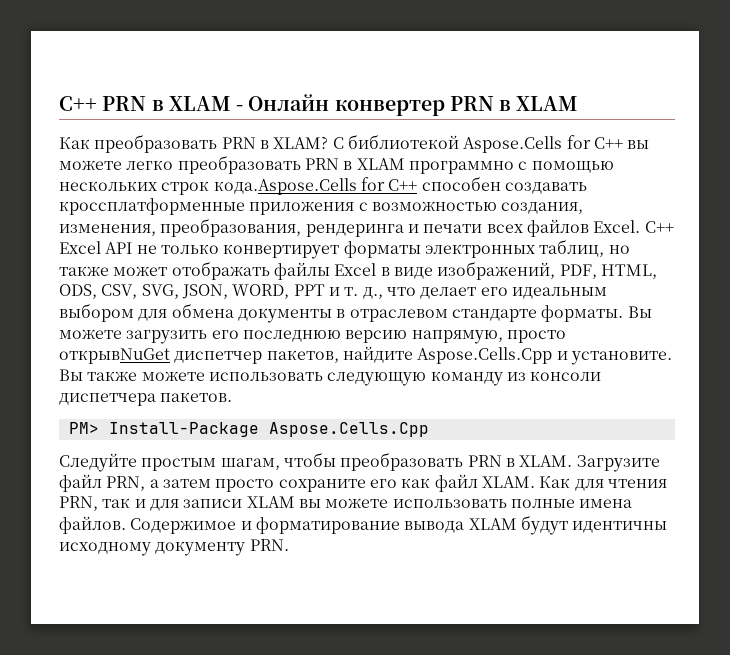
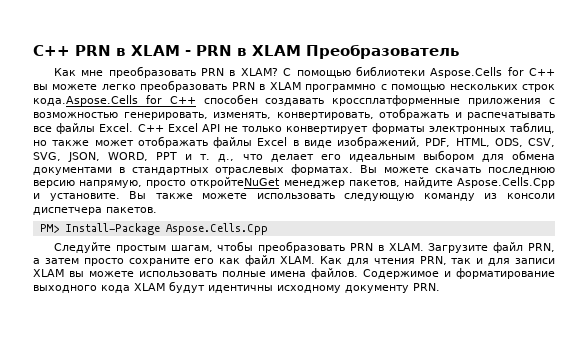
- C++ PRN в XLAM - Онлайн конвертер PRN в XLAM
- Как преобразовать PRN в XLAM?
+ C++ PRN в XLAM - PRN в XLAM Преобразователь
+ Как мне преобразовать PRN в XLAM?
- С библиотекой Aspose.Cells for C++ вы можете легко преобразовать PRN в XLAM программно с помощью нескольких строк кода.Aspose.Cells for C++ способен создавать кроссплатформенные приложения с возможностью создания, изменения, преобразования, рендеринга и печати всех файлов Excel.
+ С помощью библиотеки Aspose.Cells for C++ вы можете легко преобразовать PRN в XLAM программно с помощью нескольких строк кода.Aspose.Cells for C++ способен создавать кроссплатформенные приложения с возможностью генерировать, изменять, конвертировать, отображать и распечатывать все файлы Excel.
- C++ Excel API не только конвертирует форматы электронных таблиц, но также может отображать файлы Excel в виде изображений, PDF, HTML, ODS, CSV, SVG, JSON, WORD, PPT и т. д., что делает его идеальным выбором для обмена документы в отраслевом стандарте форматы. Вы можете загрузить его последнюю версию напрямую, просто открывNuGet диспетчер пакетов, найдите Aspose.Cells.Cpp и установите.
+ C++ Excel API не только конвертирует форматы электронных таблиц, но также может отображать файлы Excel в виде изображений, PDF, HTML, ODS, CSV, SVG, JSON, WORD, PPT и т. д., что делает его идеальным выбором для обмена документами в стандартных отраслевых форматах. Вы можете скачать последнюю версию напрямую, просто откройтеNuGet менеджер пакетов, найдите Aspose.Cells.Cpp и установите.
- Содержимое и форматирование вывода XLAM будут идентичны исходному документу PRN.
+ Содержимое и форматирование выходного кода XLAM будут идентичны исходному документу PRN.

